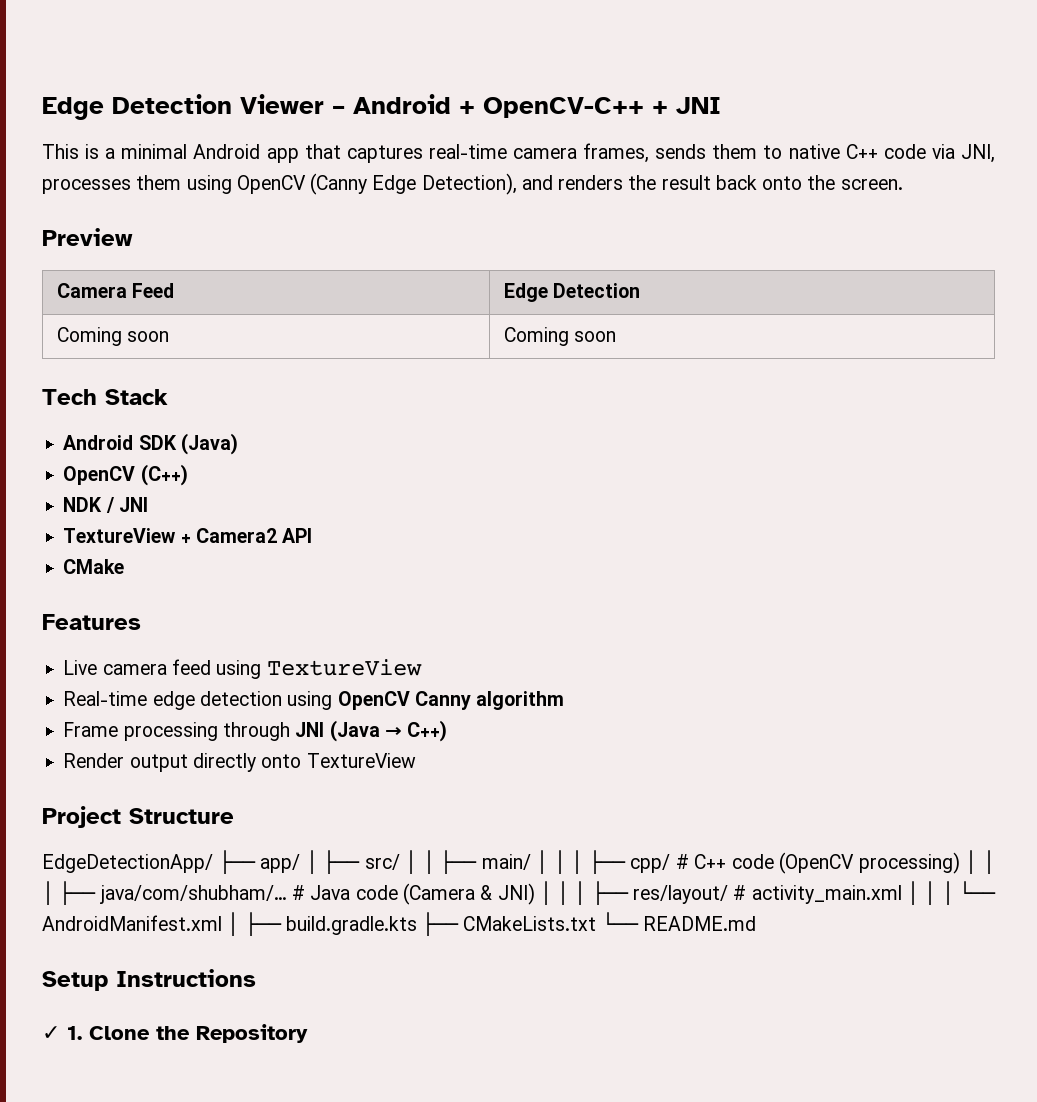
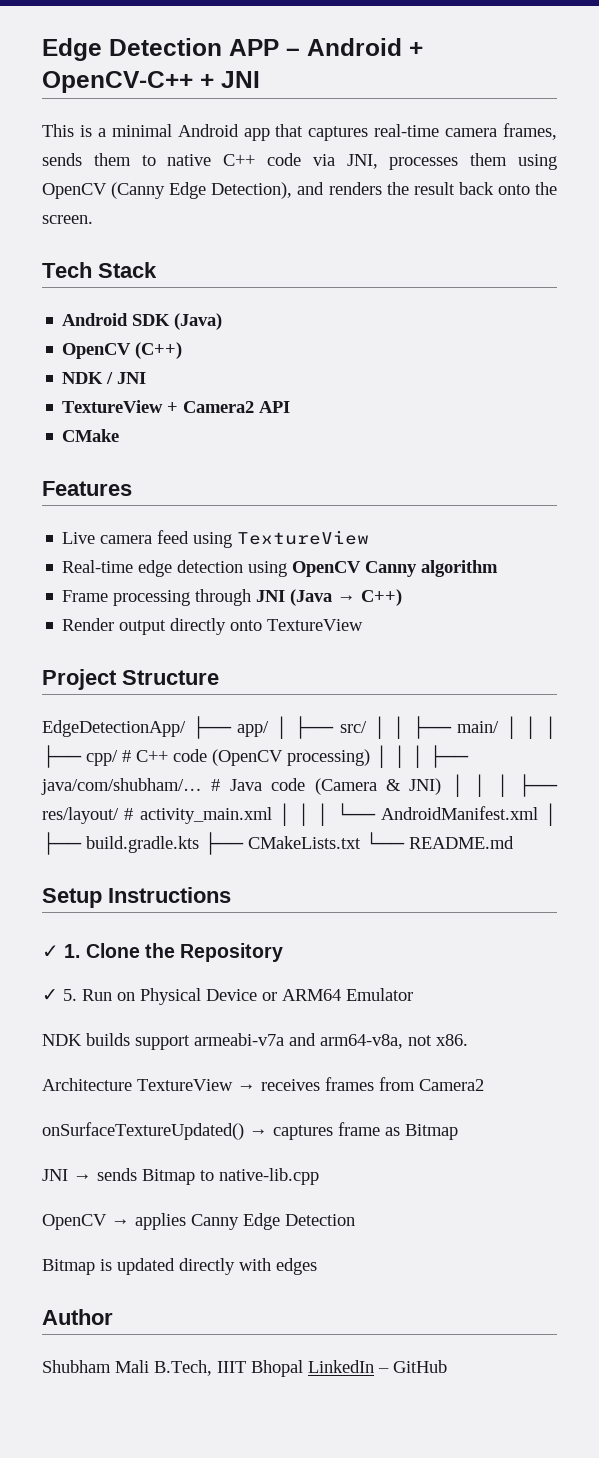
- Edge Detection Viewer – Android + OpenCV-C++ + JNI
+ Edge Detection APP – Android + OpenCV-C++ + JNI
- Preview
- Camera Feed | Edge Detection
- Coming soon | Coming soon
+ ✓ 5. Run on Physical Device or ARM64 Emulator
+ NDK builds support armeabi-v7a and arm64-v8a, not x86.
+ Architecture TextureView → receives frames from Camera2
+ onSurfaceTextureUpdated() → captures frame as Bitmap
+ JNI → sends Bitmap to native-lib.cpp
+ OpenCV → applies Canny Edge Detection
+ Bitmap is updated directly with edges
+ Author
+ Shubham Mali B.Tech, IIIT Bhopal LinkedIn – GitHub

